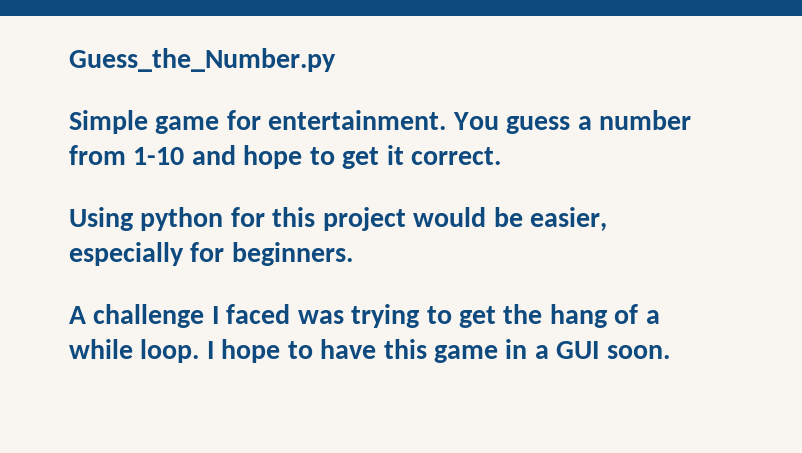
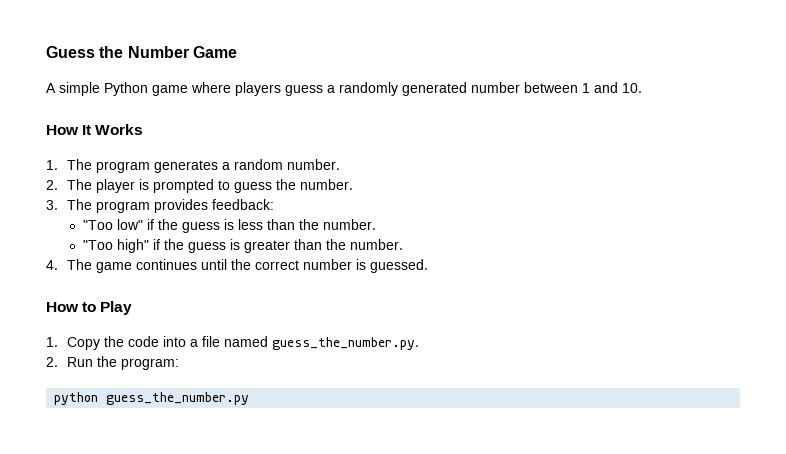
- Guess_the_Number.py
- Simple game for entertainment. You guess a number from 1-10 and hope to get it correct.
- Using python for this project would be easier, especially for beginners.
- A challenge I faced was trying to get the hang of a while loop. I hope to have this game in a GUI soon.
+ Guess the Number Game
+ A simple Python game where players guess a randomly generated number between 1 and 10.
+ How It Works
+ 1. The program generates a random number.
+ 2. The player is prompted to guess the number.
+ 3. The program provides feedback:
+ "Too low" if the guess is less than the number.
+ "Too high" if the guess is greater than the number.
+ 4. The game continues until the correct number is guessed.
+ How to Play
+ 1. Copy the code into a file named guess_the_number.py.
+ 2. Run the program:
+ python guess_the_number.py

